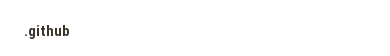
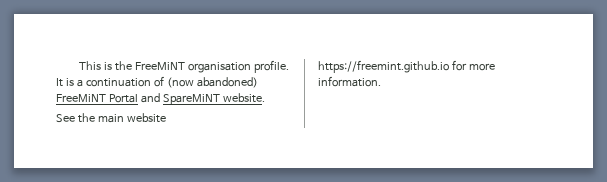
- .github
+ This is the FreeMiNT organisation profile. It is a continuation of (now abandoned) FreeMiNT Portal and SpareMiNT website.
+ See the main website https://freemint.github.io for more information.

